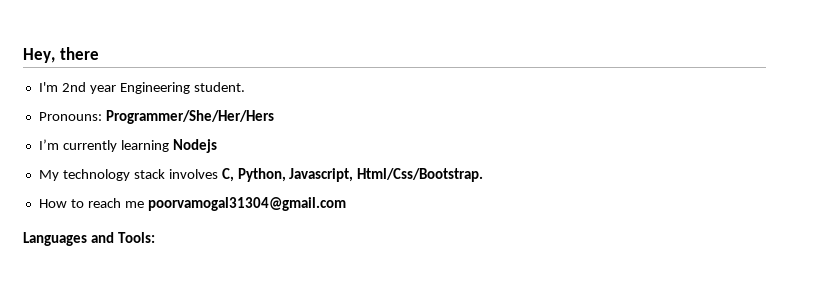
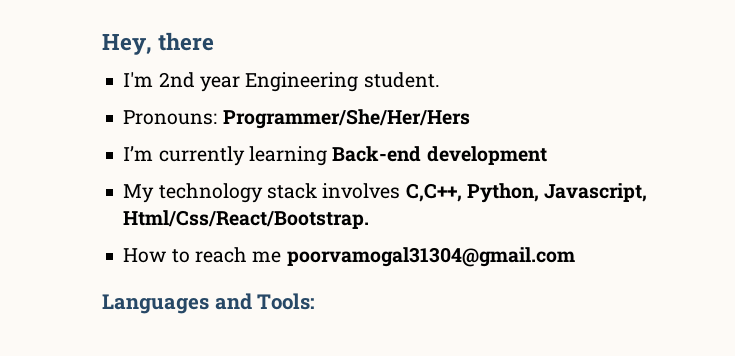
- I’m currently learning Nodejs
+ I’m currently learning Back-end development
- My technology stack involves C, Python, Javascript, Html/Css/Bootstrap.
+ My technology stack involves C,C++, Python, Javascript, Html/Css/React/Bootstrap.

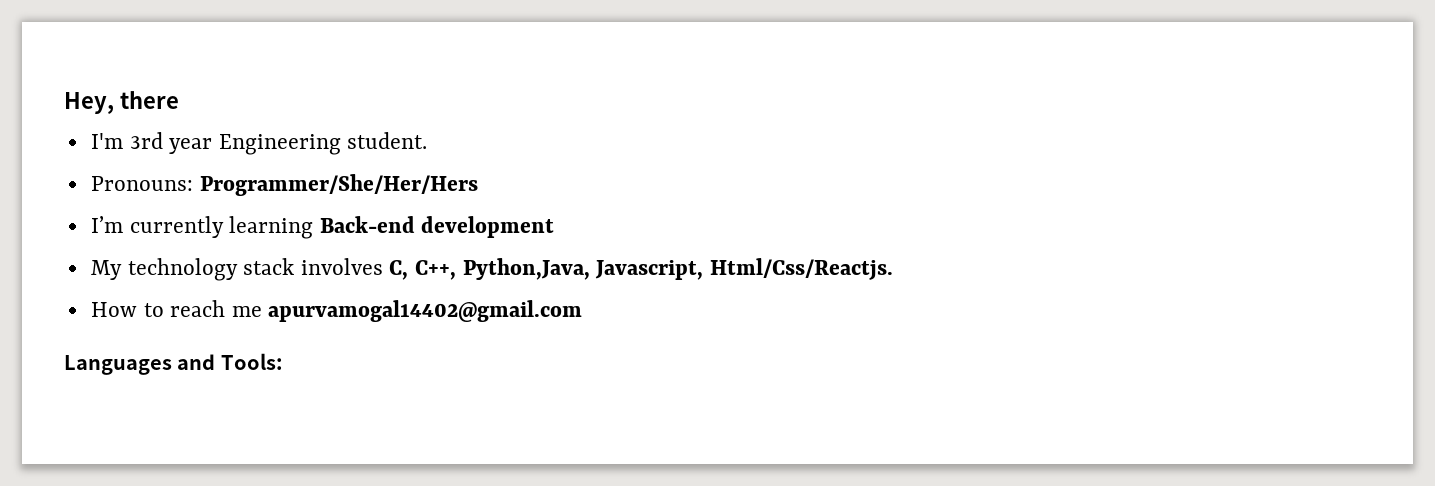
- I'm 2nd year Engineering student.
+ I'm 3rd year Engineering student.
- My technology stack involves C,C++, Python, Javascript, Html/Css/React/Bootstrap.
+ My technology stack involves C, C++, Python,Java, Javascript, Html/Css/Reactjs.
- How to reach me poorvamogal31304@gmail.com
+ How to reach me apurvamogal14402@gmail.com

